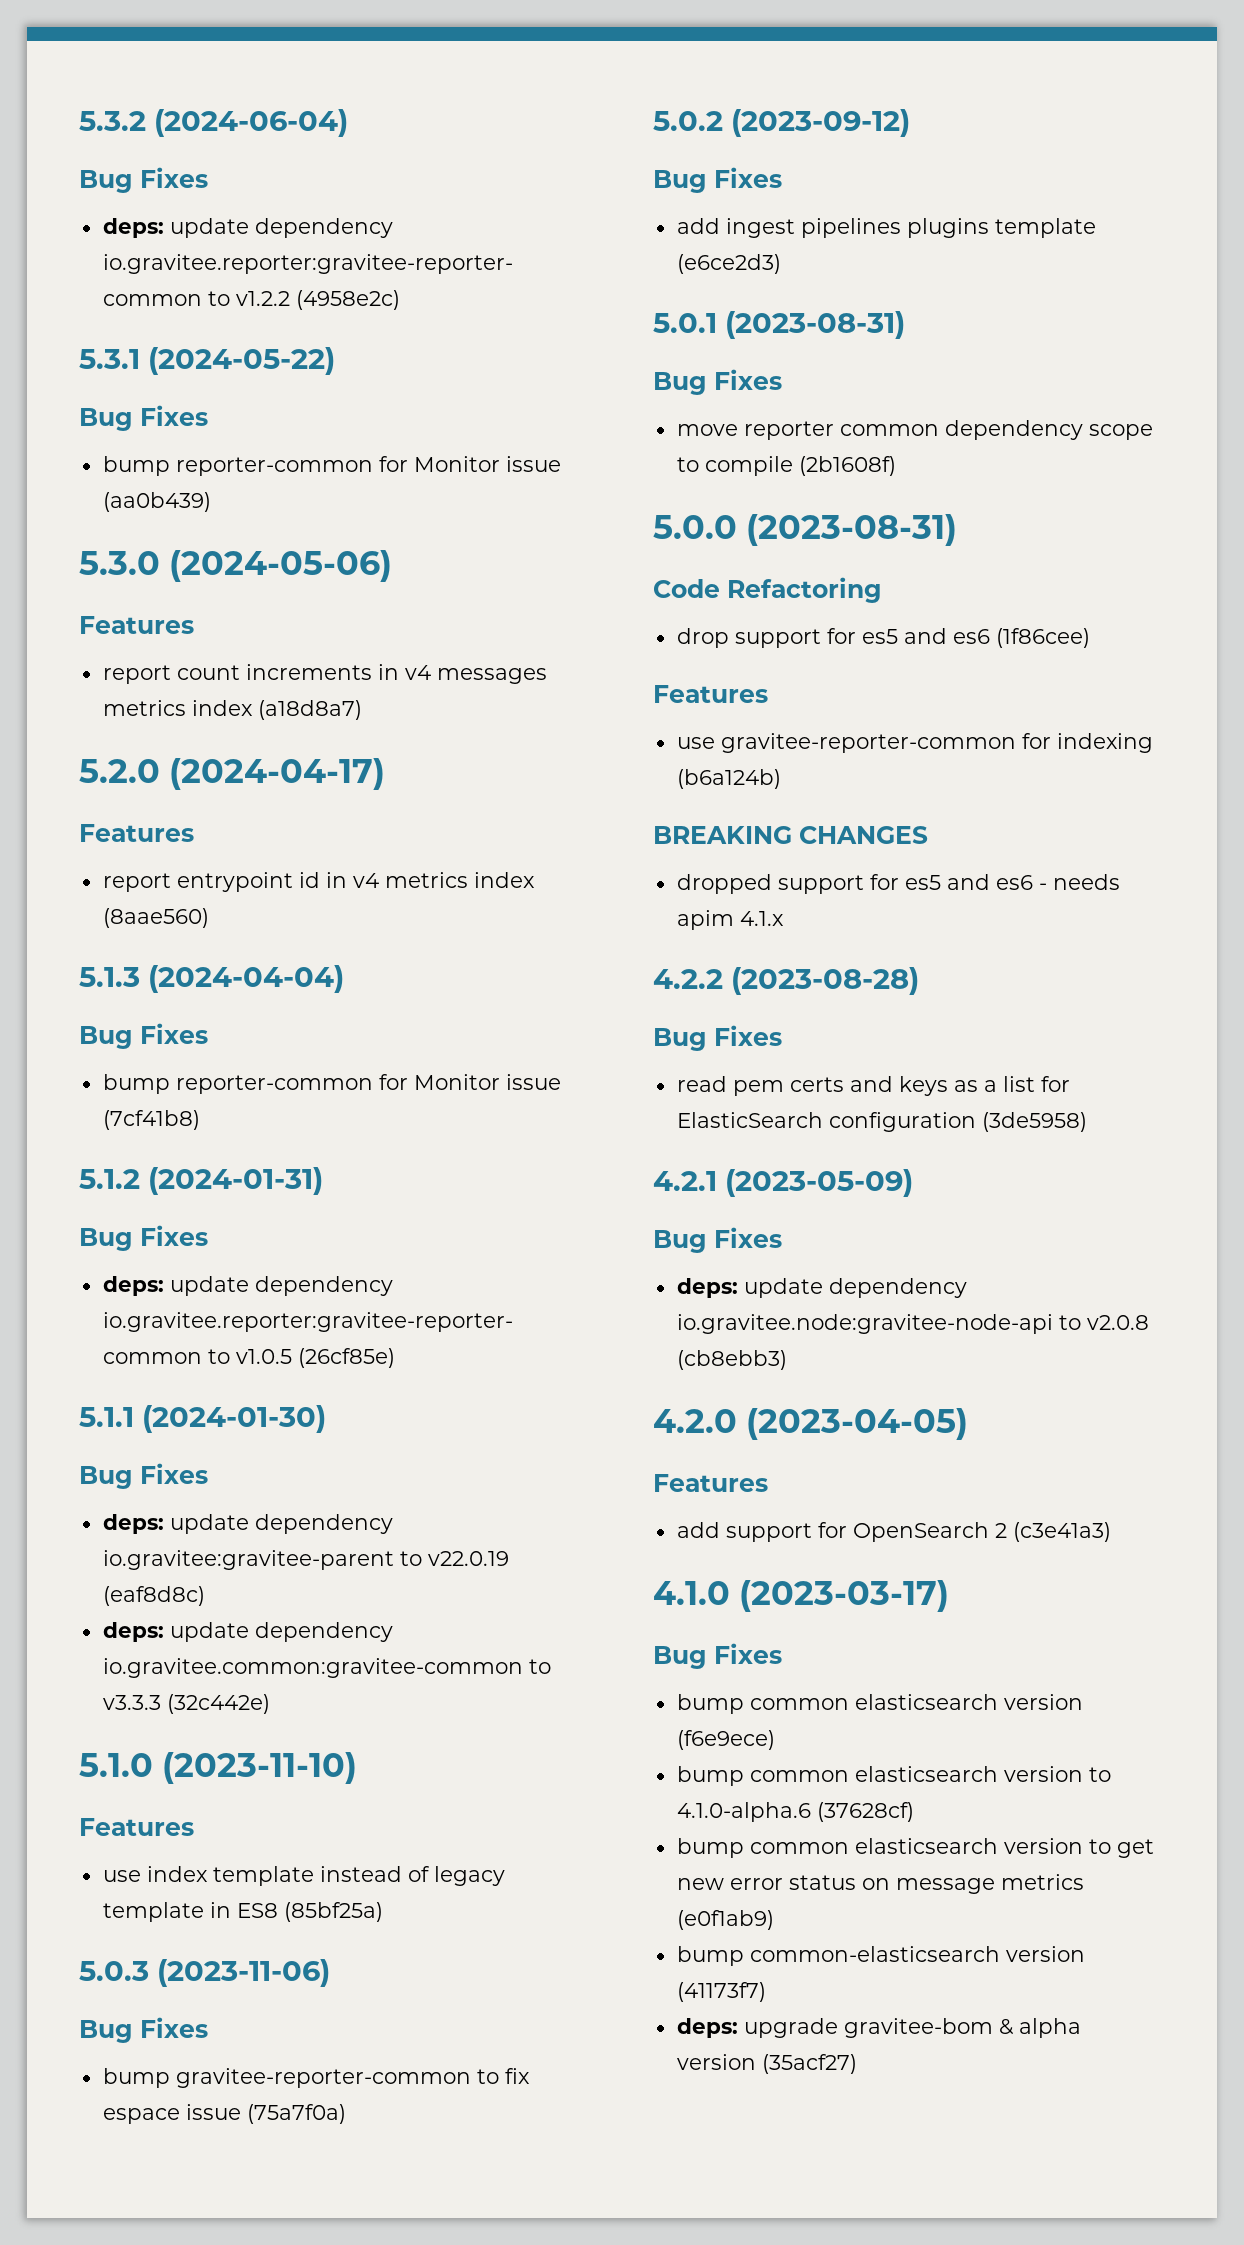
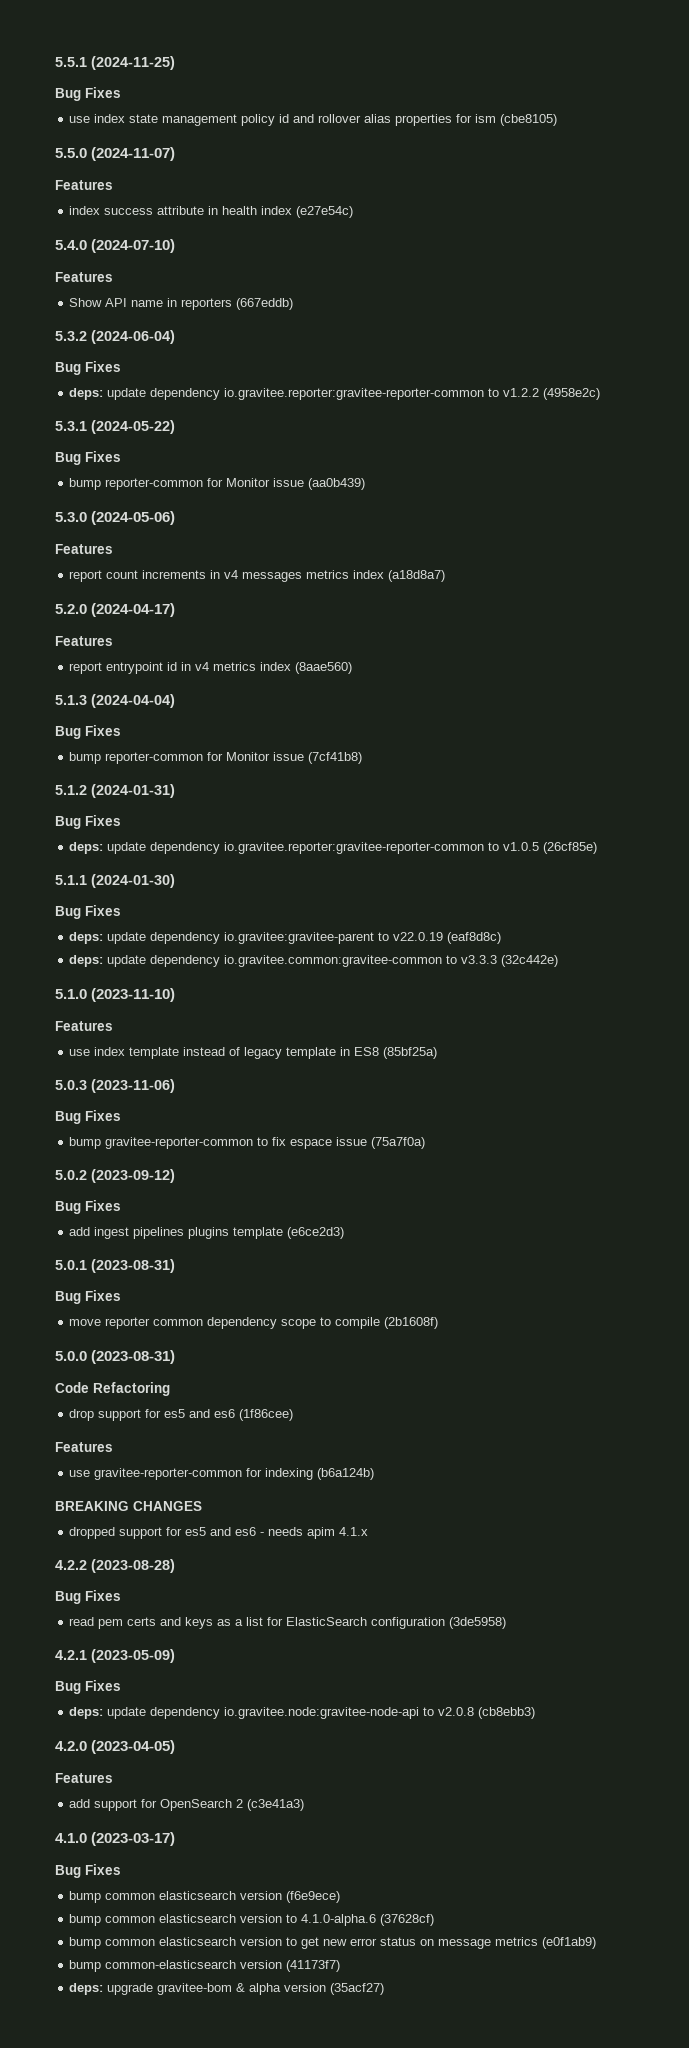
+ 5.5.1 (2024-11-25)
+ Bug Fixes
+ use index state management policy id and rollover alias properties for ism (cbe8105)
+ 5.5.0 (2024-11-07)
+ Features
+ index success attribute in health index (e27e54c)
+ 5.4.0 (2024-07-10)
+ Features
+ Show API name in reporters (667eddb)

